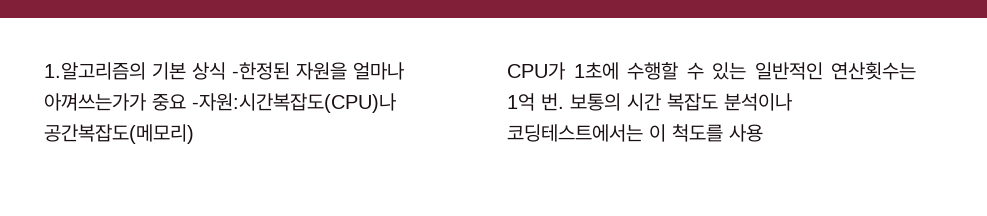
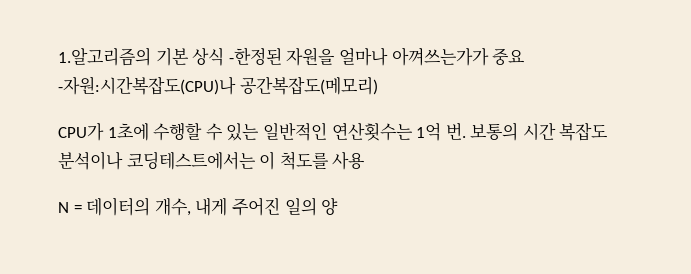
+ N = 데이터의 개수, 내게 주어진 일의 양

